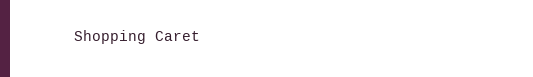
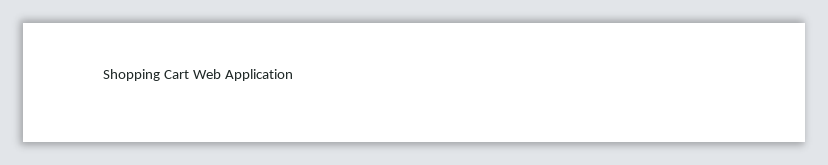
- Shopping Caret
+ Shopping Cart Web Application

